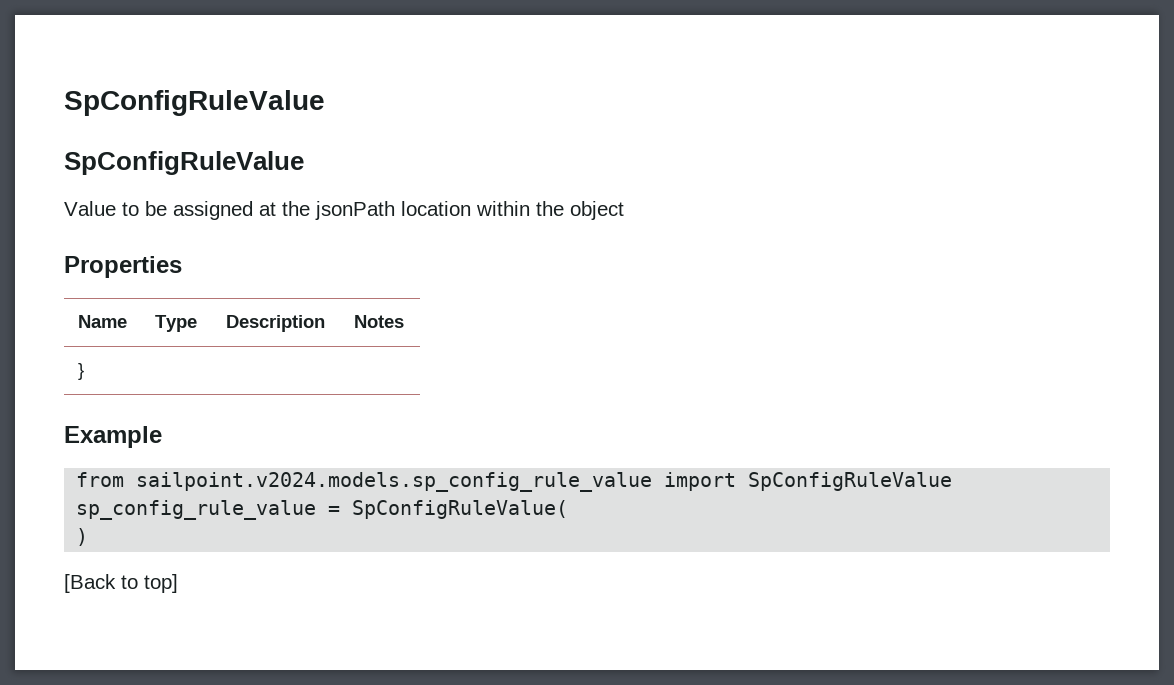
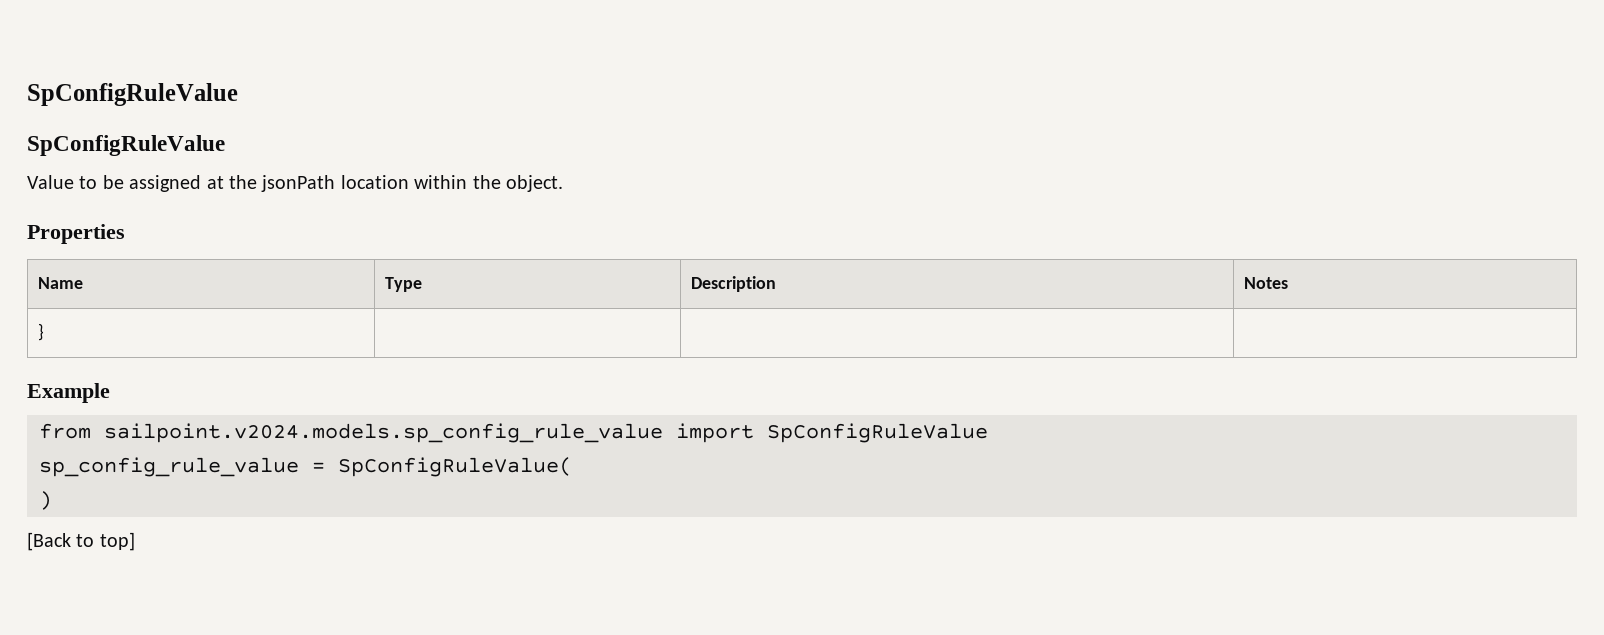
- Value to be assigned at the jsonPath location within the object
+ Value to be assigned at the jsonPath location within the object.

